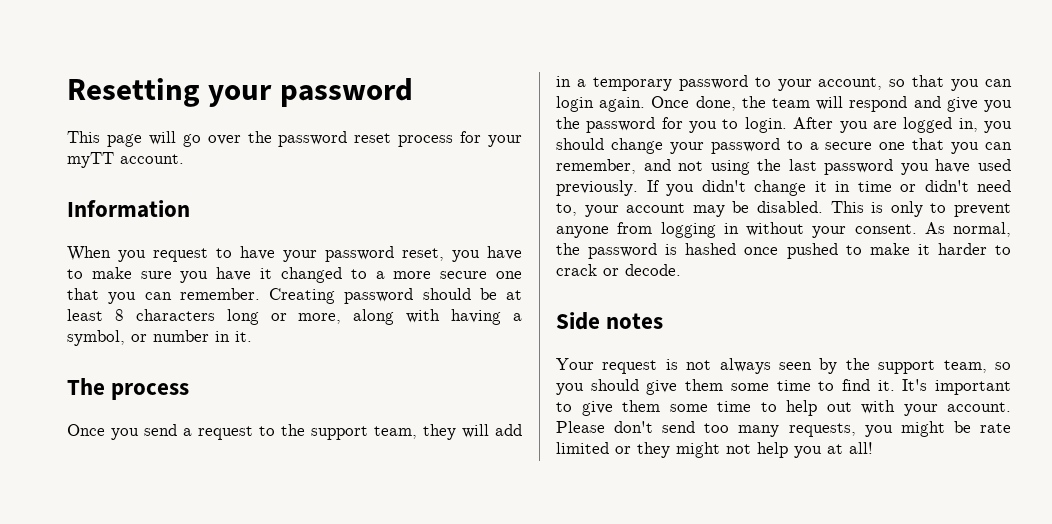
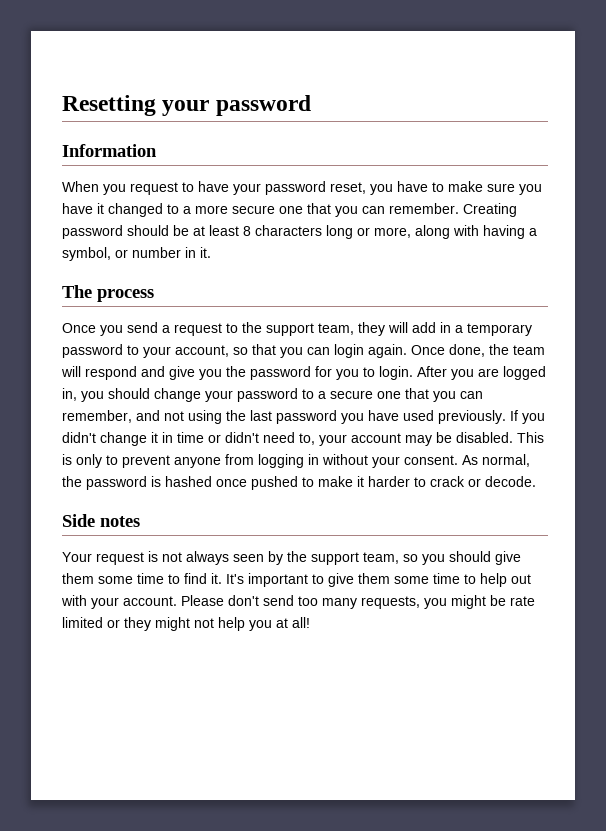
- This page will go over the password reset process for your myTT account.

